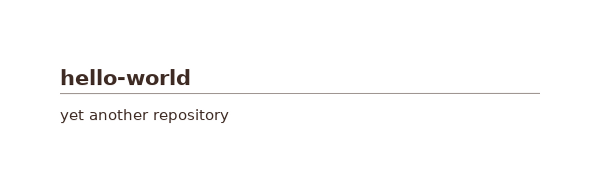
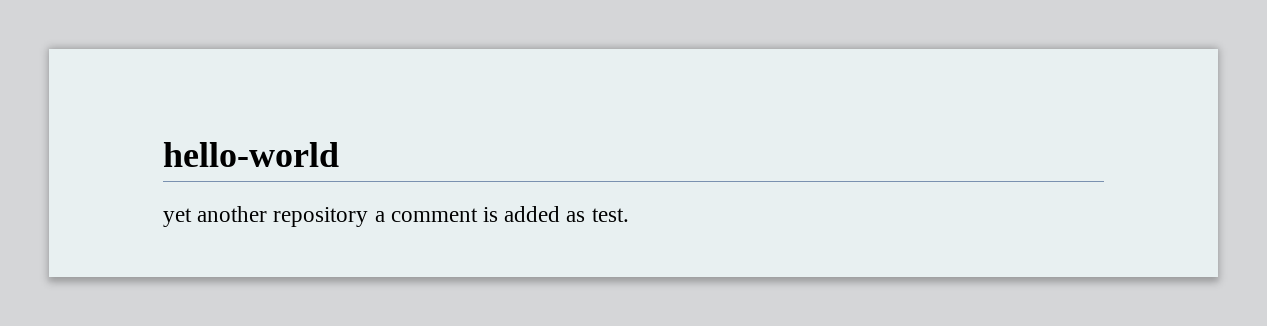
- yet another repository
+ yet another repository a comment is added as test.

